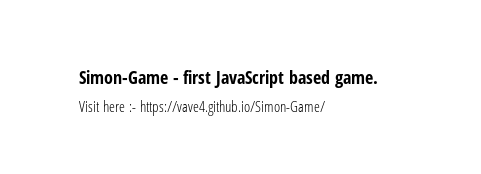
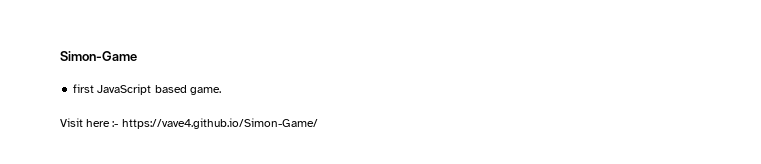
- Simon-Game - first JavaScript based game.
+ Simon-Game
+ first JavaScript based game.

